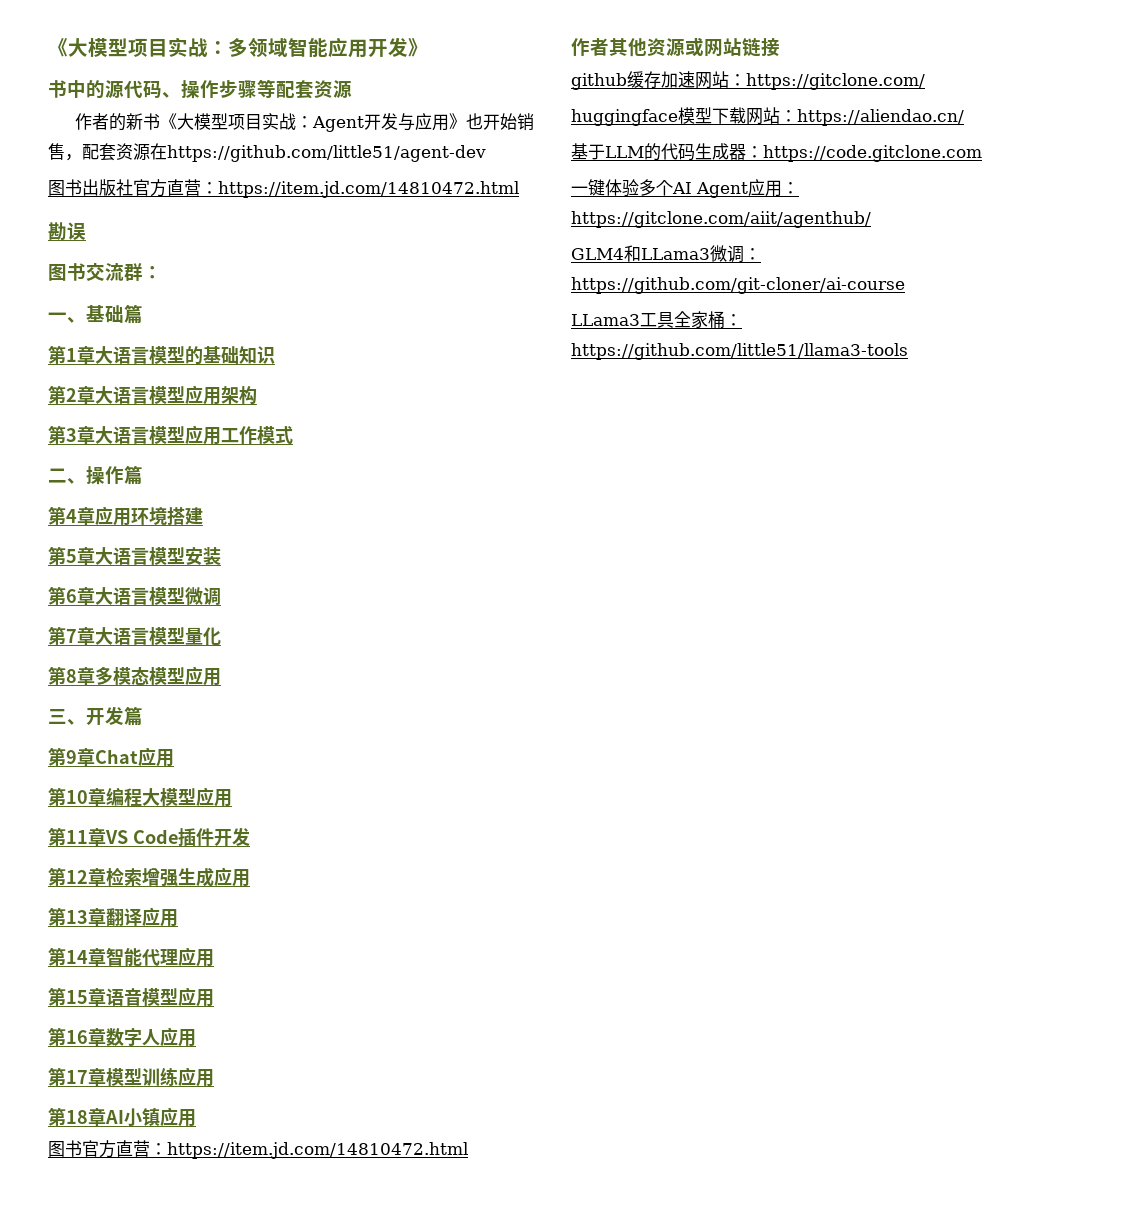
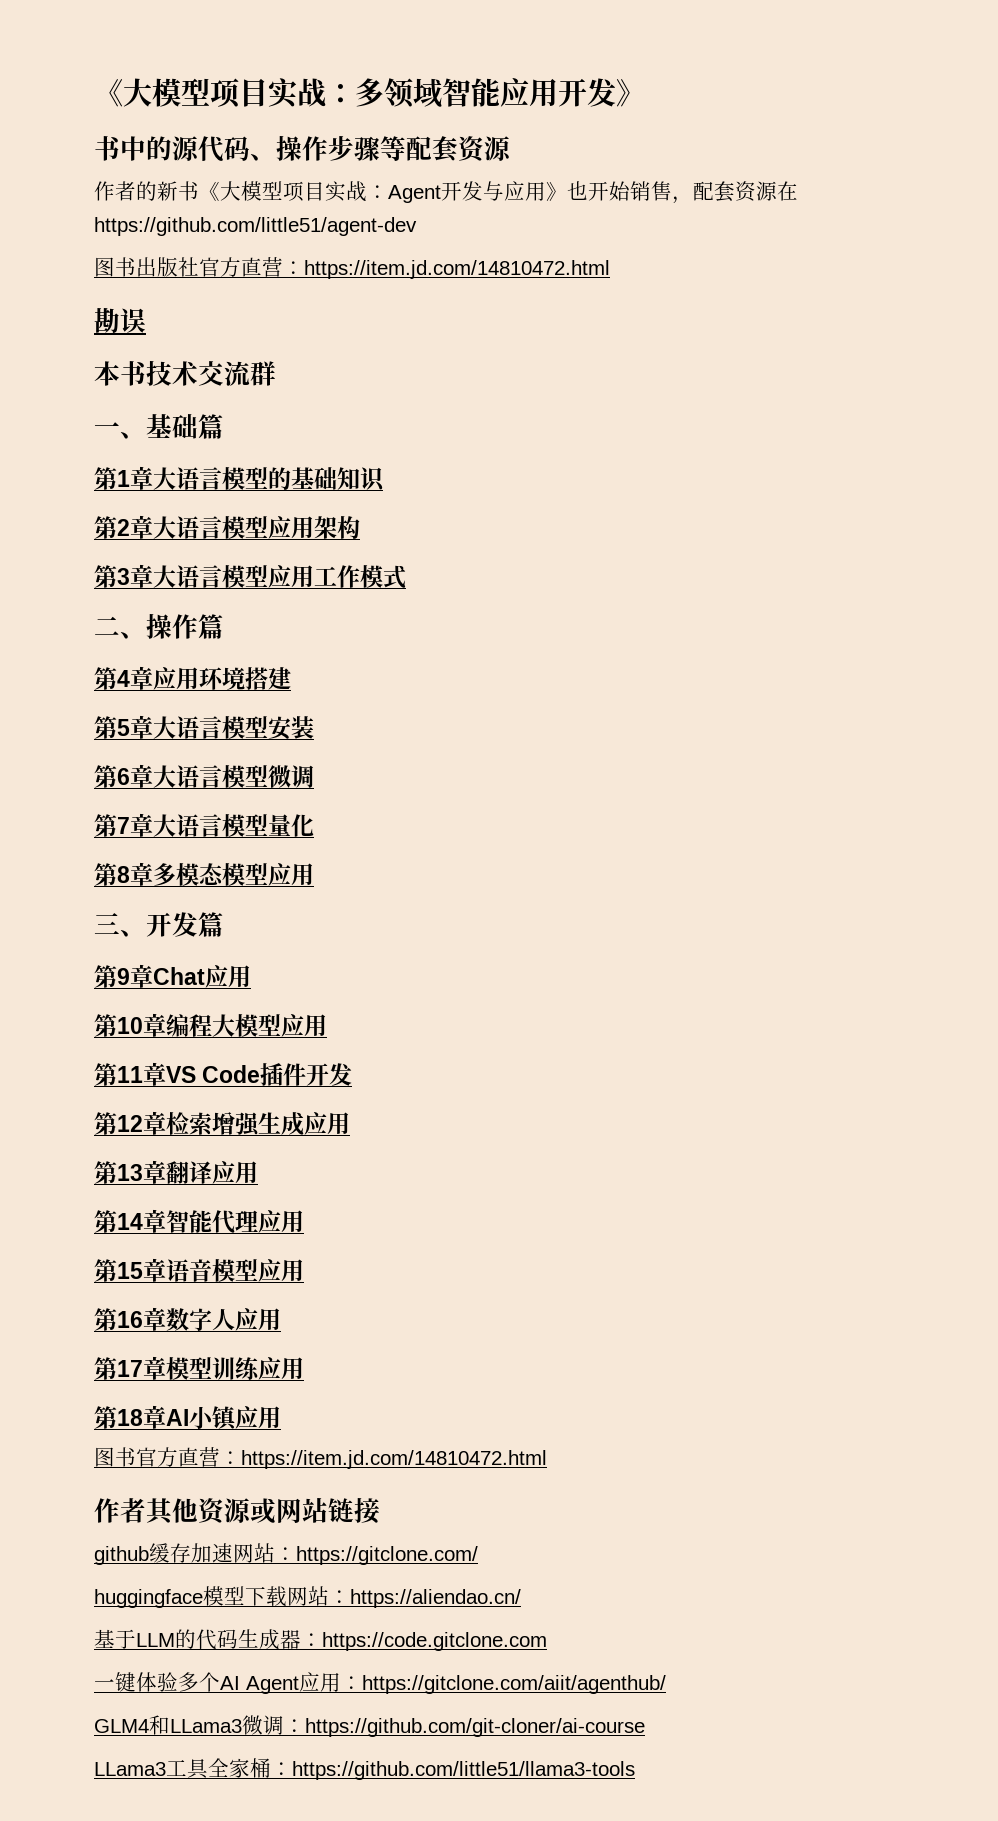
- 图书交流群：
+ 本书技术交流群

